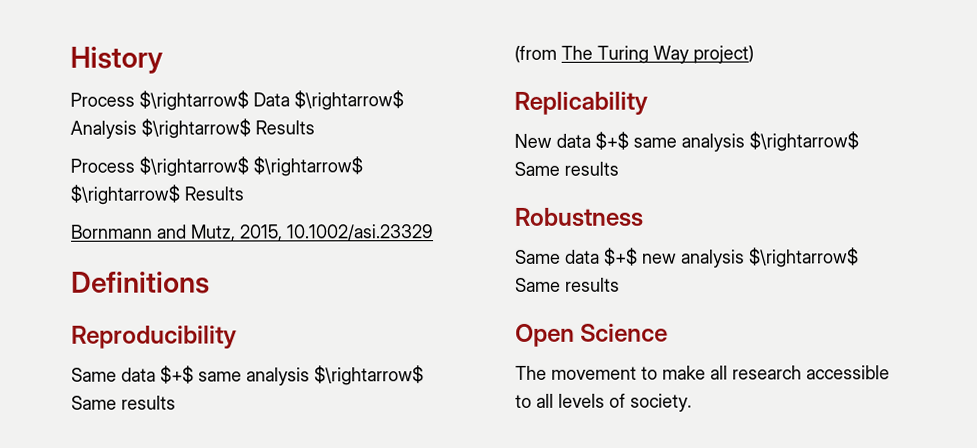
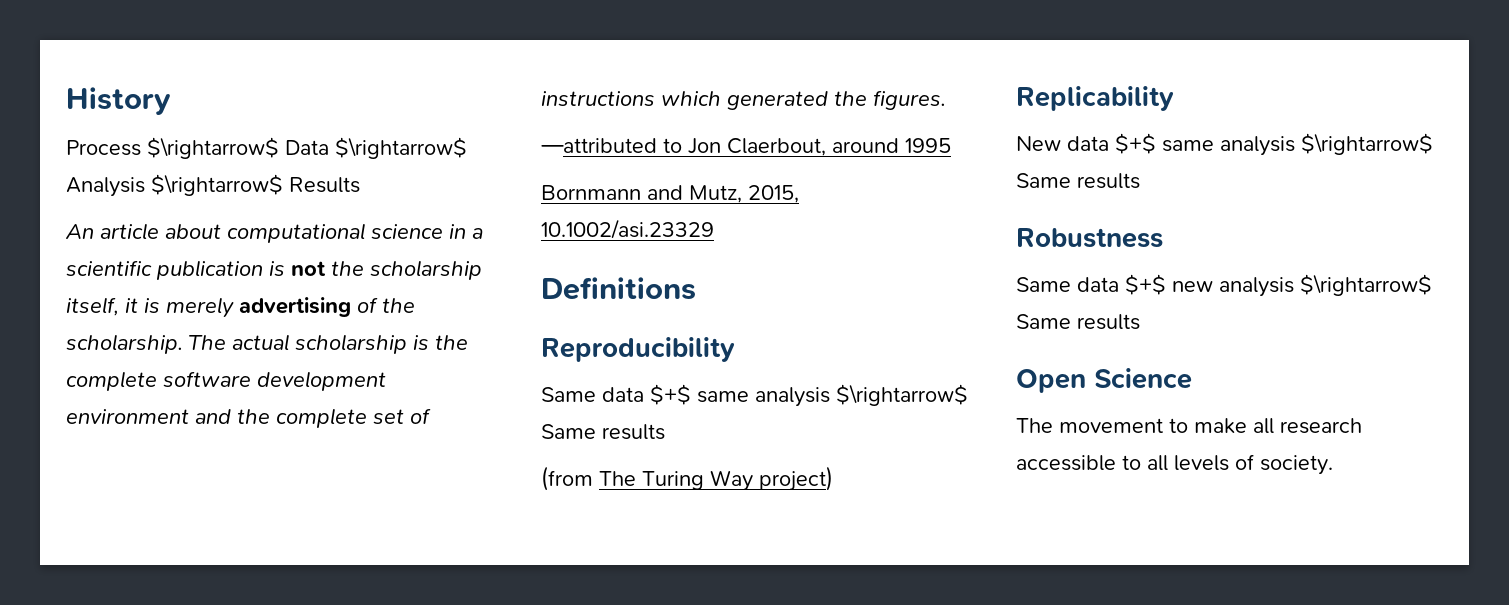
- Process $\rightarrow$ $\rightarrow$ $\rightarrow$ Results
+ An article about computational science in a scientific publication is not the scholarship itself, it is merely advertising of the scholarship. The actual scholarship is the complete software development environment and the complete set of instructions which generated the figures.
+ —attributed to Jon Claerbout, around 1995

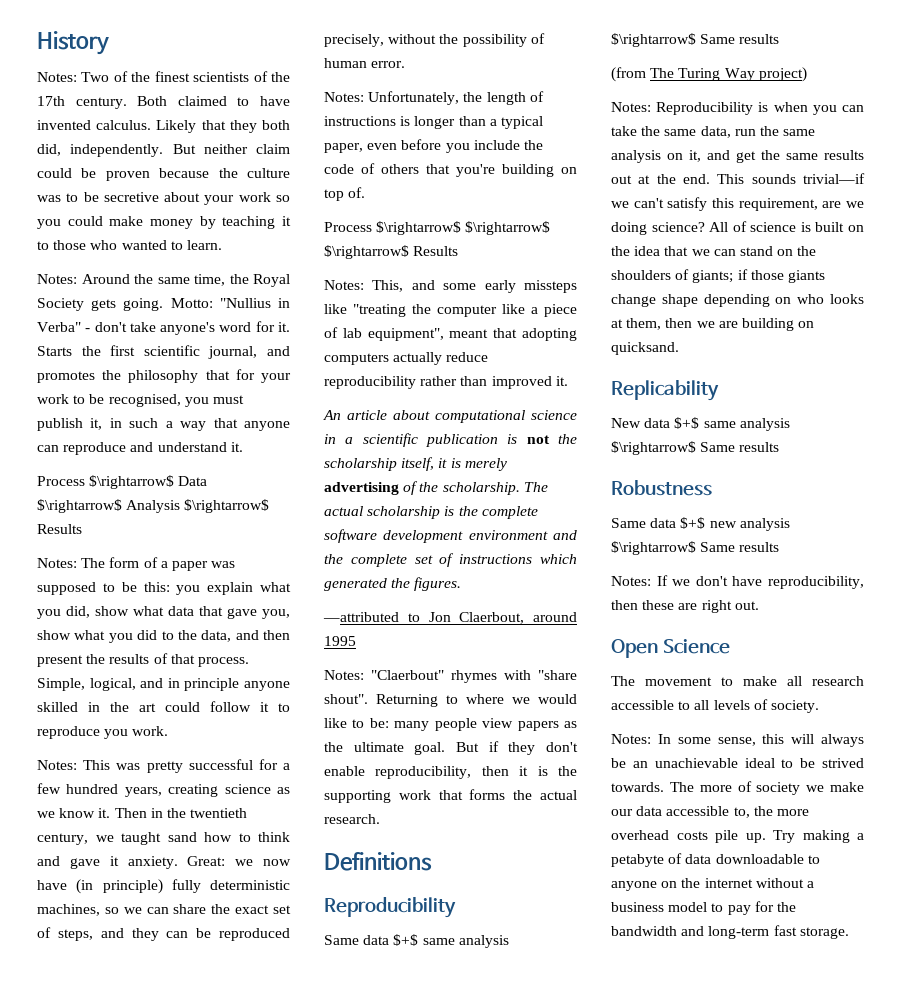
+ Notes: Two of the finest scientists of the 17th century. Both claimed to have invented calculus. Likely that they both did, independently. But neither claim could be proven because the culture was to be secretive about your work so you could make money by teaching it to those who wanted to learn.
+ Notes: Around the same time, the Royal Society gets going. Motto: "Nullius in Verba" - don't take anyone's word for it. Starts the first scientific journal, and promotes the philosophy that for your work to be recognised, you must publish it, in such a way that anyone can reproduce and understand it.
+ Notes: The form of a paper was supposed to be this: you explain what you did, show what data that gave you, show what you did to the data, and then present the results of that process. Simple, logical, and in principle anyone skilled in the art could follow it to reproduce you work.
+ Notes: This was pretty successful for a few hundred years, creating science as we know it. Then in the twentieth century, we taught sand how to think and gave it anxiety. Great: we now have (in principle) fully deterministic machines, so we can share the exact set of steps, and they can be reproduced precisely, without the possibility of human error.
+ Notes: Unfortunately, the length of instructions is longer than a typical paper, even before you include the code of others that you're building on top of.
+ Process $\rightarrow$ $\rightarrow$ $\rightarrow$ Results
+ Notes: This, and some early missteps like "treating the computer like a piece of lab equipment", meant that adopting computers actually reduce reproducibility rather than improved it.
- Bornmann and Mutz, 2015, 10.1002/asi.23329
+ Notes: "Claerbout" rhymes with "share shout". Returning to where we would like to be: many people view papers as the ultimate goal. But if they don't enable reproducibility, then it is the supporting work that forms the actual research.
+ Notes: Reproducibility is when you can take the same data, run the same analysis on it, and get the same results out at the end. This sounds trivial—if we can't satisfy this requirement, are we doing science? All of science is built on the idea that we can stand on the shoulders of giants; if those giants change shape depending on who looks at them, then we are building on quicksand.
+ Notes: If we don't have reproducibility, then these are right out.
+ Notes: In some sense, this will always be an unachievable ideal to be strived towards. The more of society we make our data accessible to, the more overhead costs pile up. Try making a petabyte of data downloadable to anyone on the internet without a business model to pay for the bandwidth and long-term fast storage.

